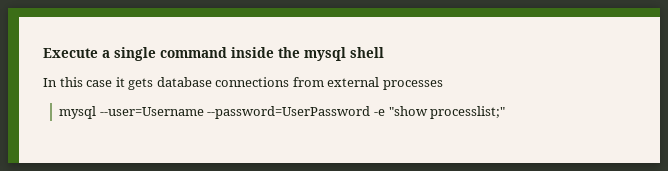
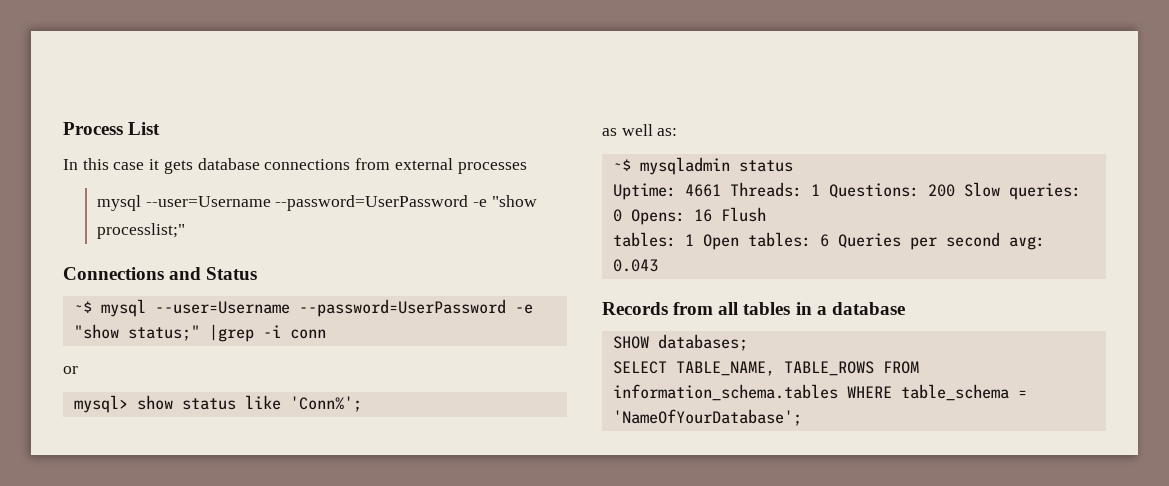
- Execute a single command inside the mysql shell
+ Process List
+ Connections and Status
+ ~$ mysql --user=Username --password=UserPassword -e "show status;" |grep -i conn
+ or
+ mysql> show status like 'Conn%';
+ as well as:
+ ~$ mysqladmin status
+ Uptime: 4661 Threads: 1 Questions: 200 Slow queries: 0 Opens: 16 Flush
+ tables: 1 Open tables: 6 Queries per second avg: 0.043
+ Records from all tables in a database
+ SHOW databases;
+ SELECT TABLE_NAME, TABLE_ROWS FROM information_schema.tables WHERE table_schema = 'NameOfYourDatabase';

